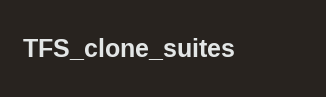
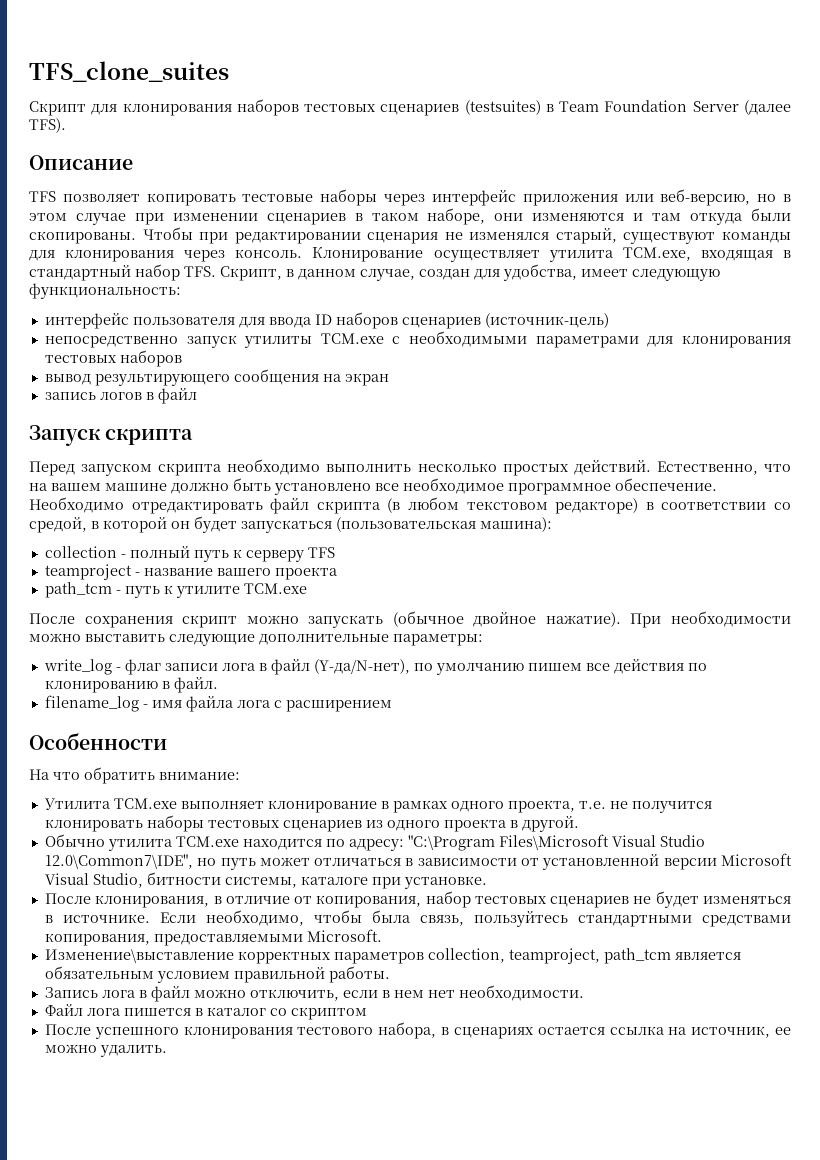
+ Скрипт для клонирования наборов тестовых сценариев (testsuites) в Team Foundation Server (далее TFS).
+ Описание
+ TFS позволяет копировать тестовые наборы через интерфейс приложения или веб-версию, но в этом случае при изменении сценариев в таком наборе, они изменяются и там откуда были скопированы. Чтобы при редактировании сценария не изменялся старый, существуют команды для клонирования через консоль. Клонирование осуществляет утилита TCM.exe, входящая в стандартный набор TFS. Скрипт, в данном случае, создан для удобства, имеет следующую функциональность:
+ интерфейс пользователя для ввода ID наборов сценариев (источник-цель)
+ непосредственно запуск утилиты TCM.exe с необходимыми параметрами для клонирования тестовых наборов
+ вывод результирующего сообщения на экран
+ запись логов в файл
+ Запуск скрипта
+ Перед запуском скрипта необходимо выполнить несколько простых действий. Естественно, что на вашем машине должно быть установлено все необходимое программное обеспечение. Необходимо отредактировать файл скрипта (в любом текстовом редакторе) в соответствии со средой, в которой он будет запускаться (пользовательская машина):
+ collection - полный путь к серверу TFS
+ teamproject - название вашего проекта
+ path_tcm - путь к утилите TCM.exe
+ После сохранения скрипт можно запускать (обычное двойное нажатие). При необходимости можно выставить следующие дополнительные параметры:
+ write_log - флаг записи лога в файл (Y-да/N-нет), по умолчанию пишем все действия по клонированию в файл.
+ filename_log - имя файла лога с расширением
+ Особенности
+ На что обратить внимание:
+ Утилита TCM.exe выполняет клонирование в рамках одного проекта, т.е. не получится клонировать наборы тестовых сценариев из одного проекта в другой.
+ Обычно утилита TCM.exe находится по адресу: "C:\Program Files\Microsoft Visual Studio 12.0\Common7\IDE", но путь может отличаться в зависимости от установленной версии Microsoft Visual Studio, битности системы, каталоге при установке.
+ После клонирования, в отличие от копирования, набор тестовых сценариев не будет изменяться в источнике. Если необходимо, чтобы была связь, пользуйтесь стандартными средствами копирования, предоставляемыми Microsoft.
+ Изменение\выставление корректных параметров collection, teamproject, path_tcm является обязательным условием правильной работы.
+ Запись лога в файл можно отключить, если в нем нет необходимости.
+ Файл лога пишется в каталог со скриптом
+ После успешного клонирования тестового набора, в сценариях остается ссылка на источник, ее можно удалить.

